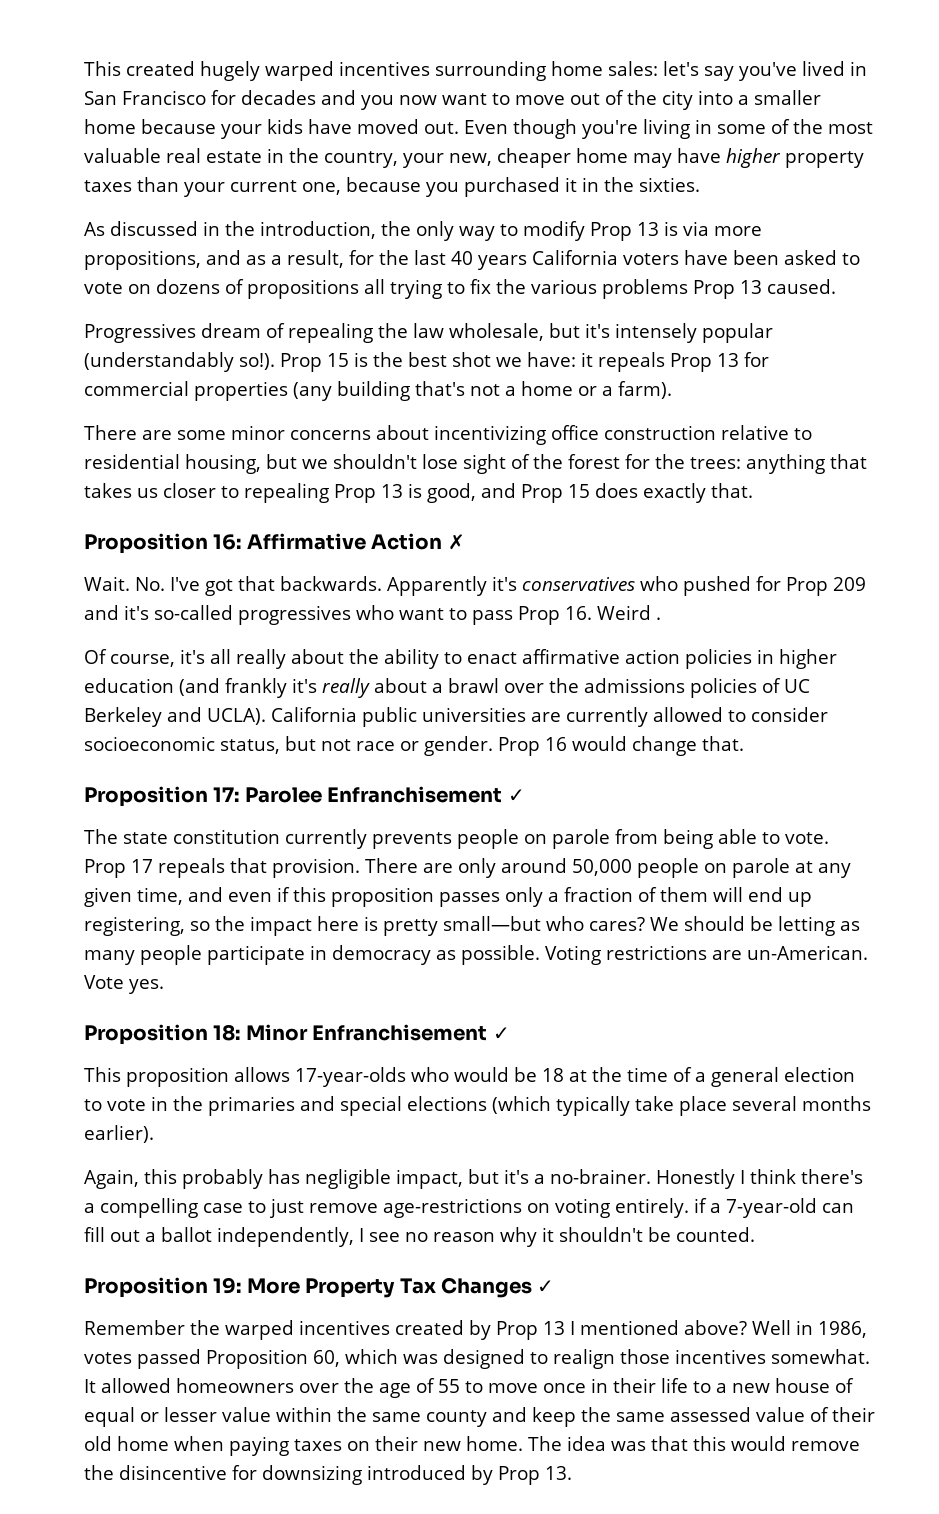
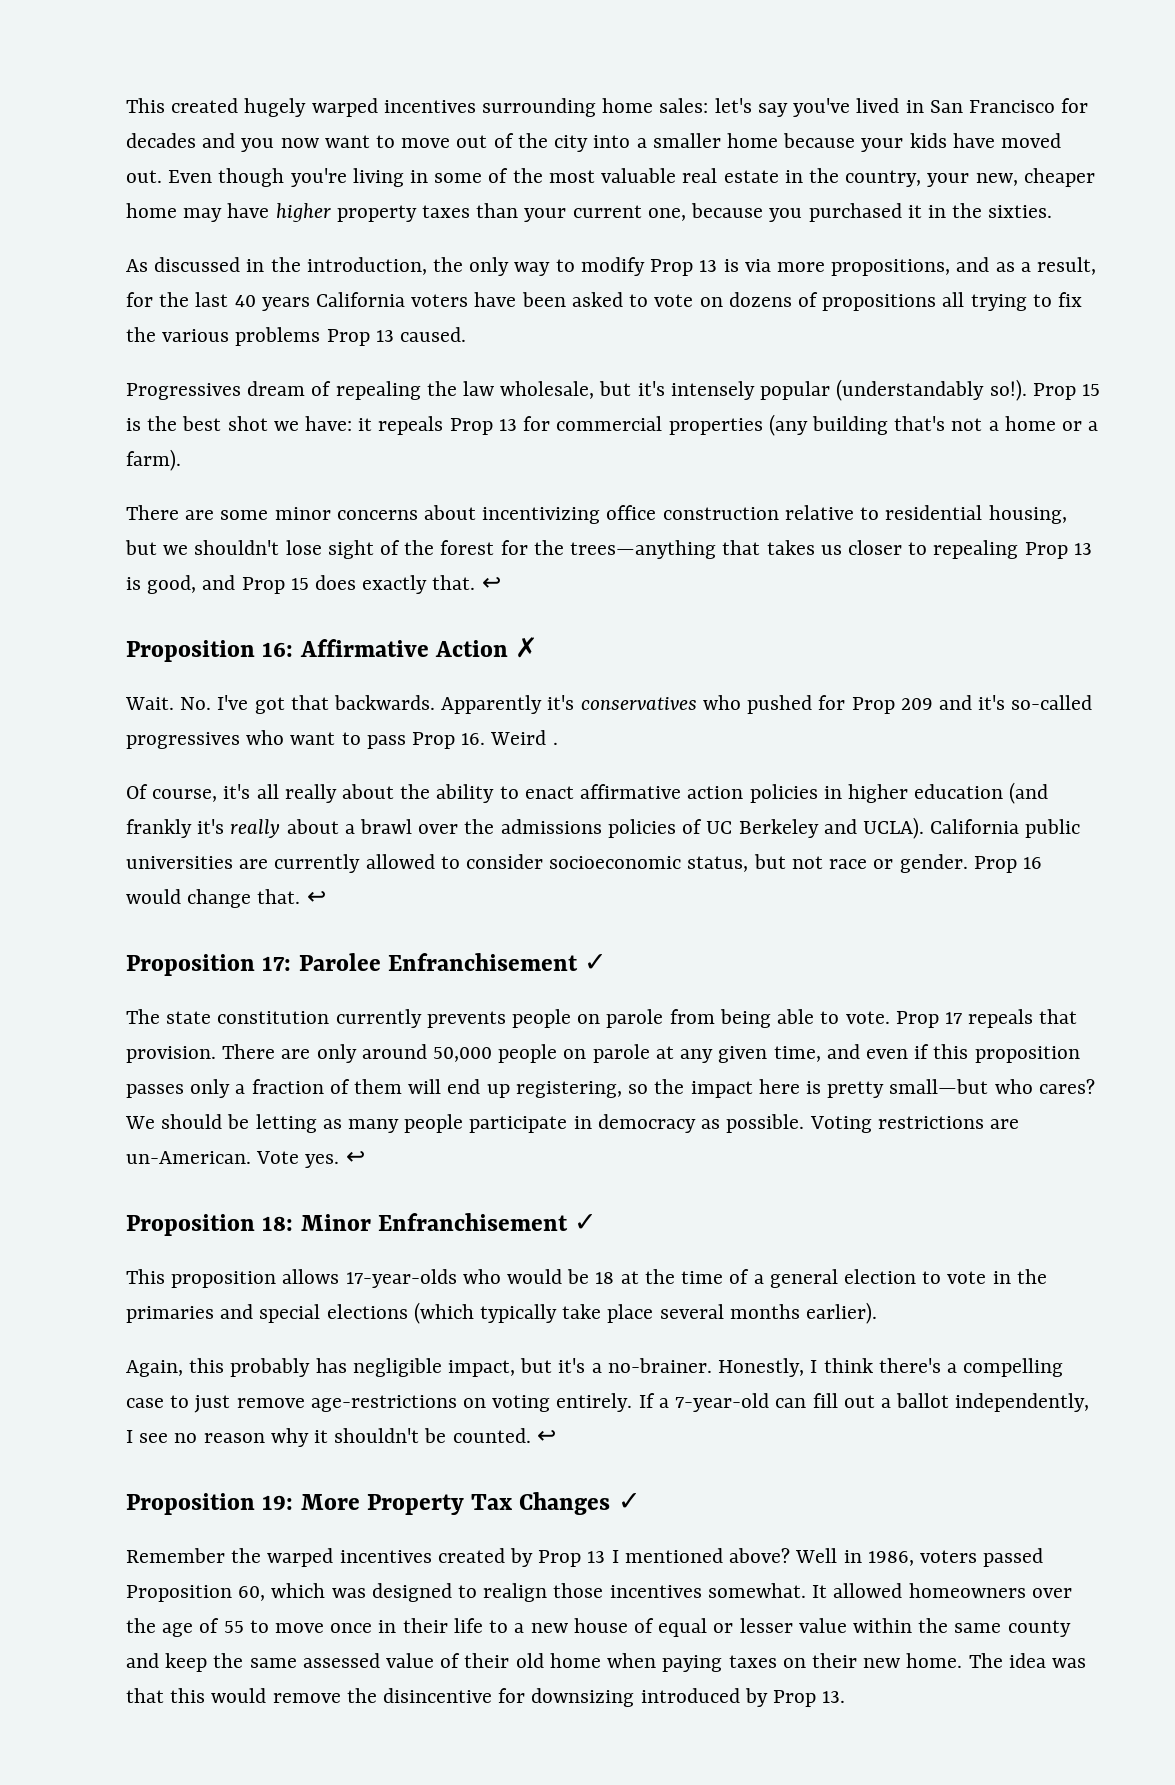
- There are some minor concerns about incentivizing office construction relative to residential housing, but we shouldn't lose sight of the forest for the trees: anything that takes us closer to repealing Prop 13 is good, and Prop 15 does exactly that.
+ There are some minor concerns about incentivizing office construction relative to residential housing, but we shouldn't lose sight of the forest for the trees—anything that takes us closer to repealing Prop 13 is good, and Prop 15 does exactly that. ↩
- Prop 16 would change that.
+ Prop 16 would change that. ↩
- Vote yes.
+ Vote yes. ↩
- Honestly I think there's a compelling case to just remove age-restrictions on voting entirely. if a 7-year-old can fill out a ballot independently, I see no reason why it shouldn't be counted.
+ Honestly, I think there's a compelling case to just remove age-restrictions on voting entirely. If a 7-year-old can fill out a ballot independently, I see no reason why it shouldn't be counted. ↩
- Well in 1986, votes passed Proposition 60, which was designed to realign those incentives somewhat.
+ Well in 1986, voters passed Proposition 60, which was designed to realign those incentives somewhat.

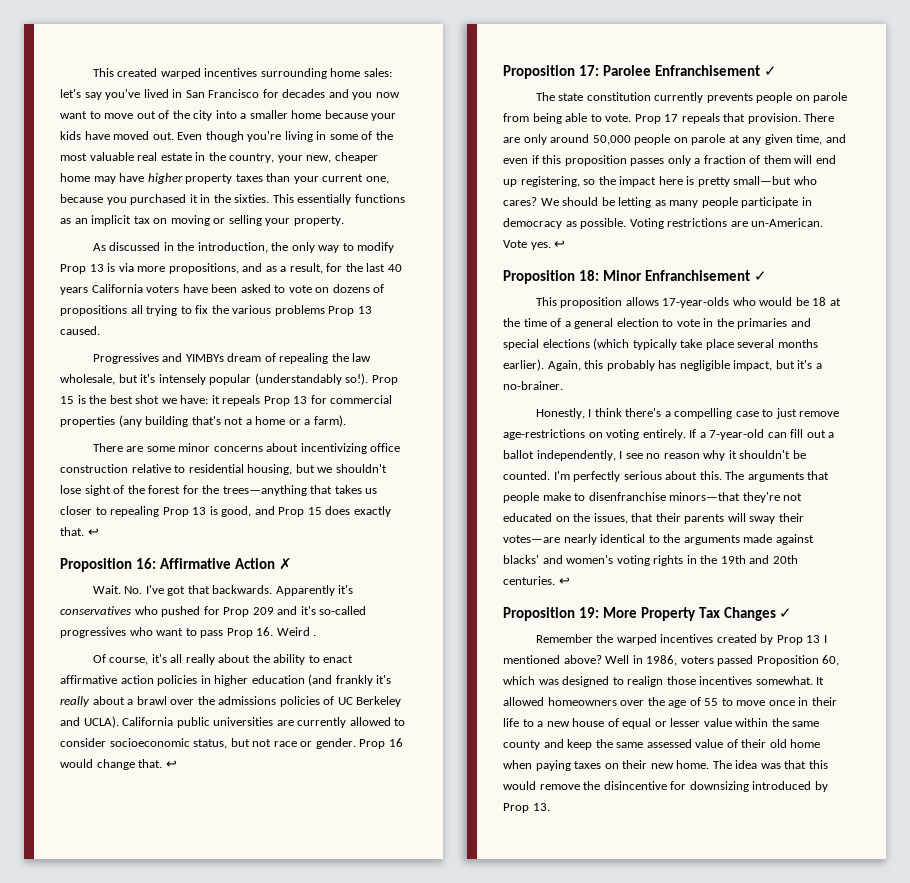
- This created hugely warped incentives surrounding home sales: let's say you've lived in San Francisco for decades and you now want to move out of the city into a smaller home because your kids have moved out.
+ This created warped incentives surrounding home sales: let's say you've lived in San Francisco for decades and you now want to move out of the city into a smaller home because your kids have moved out.
+ This essentially functions as an implicit tax on moving or selling your property.
- Progressives dream of repealing the law wholesale, but it's intensely popular (understandably so!).
+ Progressives and YIMBYs dream of repealing the law wholesale, but it's intensely popular (understandably so!).
- This proposition allows 17-year-olds who would be 18 at the time of a general election to vote in the primaries and special elections (which typically take place several months earlier).
- Again, this probably has negligible impact, but it's a no-brainer. Honestly, I think there's a compelling case to just remove age-restrictions on voting entirely.
+ This proposition allows 17-year-olds who would be 18 at the time of a general election to vote in the primaries and special elections (which typically take place several months earlier). Again, this probably has negligible impact, but it's a no-brainer.
+ Honestly, I think there's a compelling case to just remove age-restrictions on voting entirely.
+ I'm perfectly serious about this. The arguments that people make to disenfranchise minors—that they're not educated on the issues, that their parents will sway their votes—are nearly identical to the arguments made against blacks' and women's voting rights in the 19th and 20th centuries.

